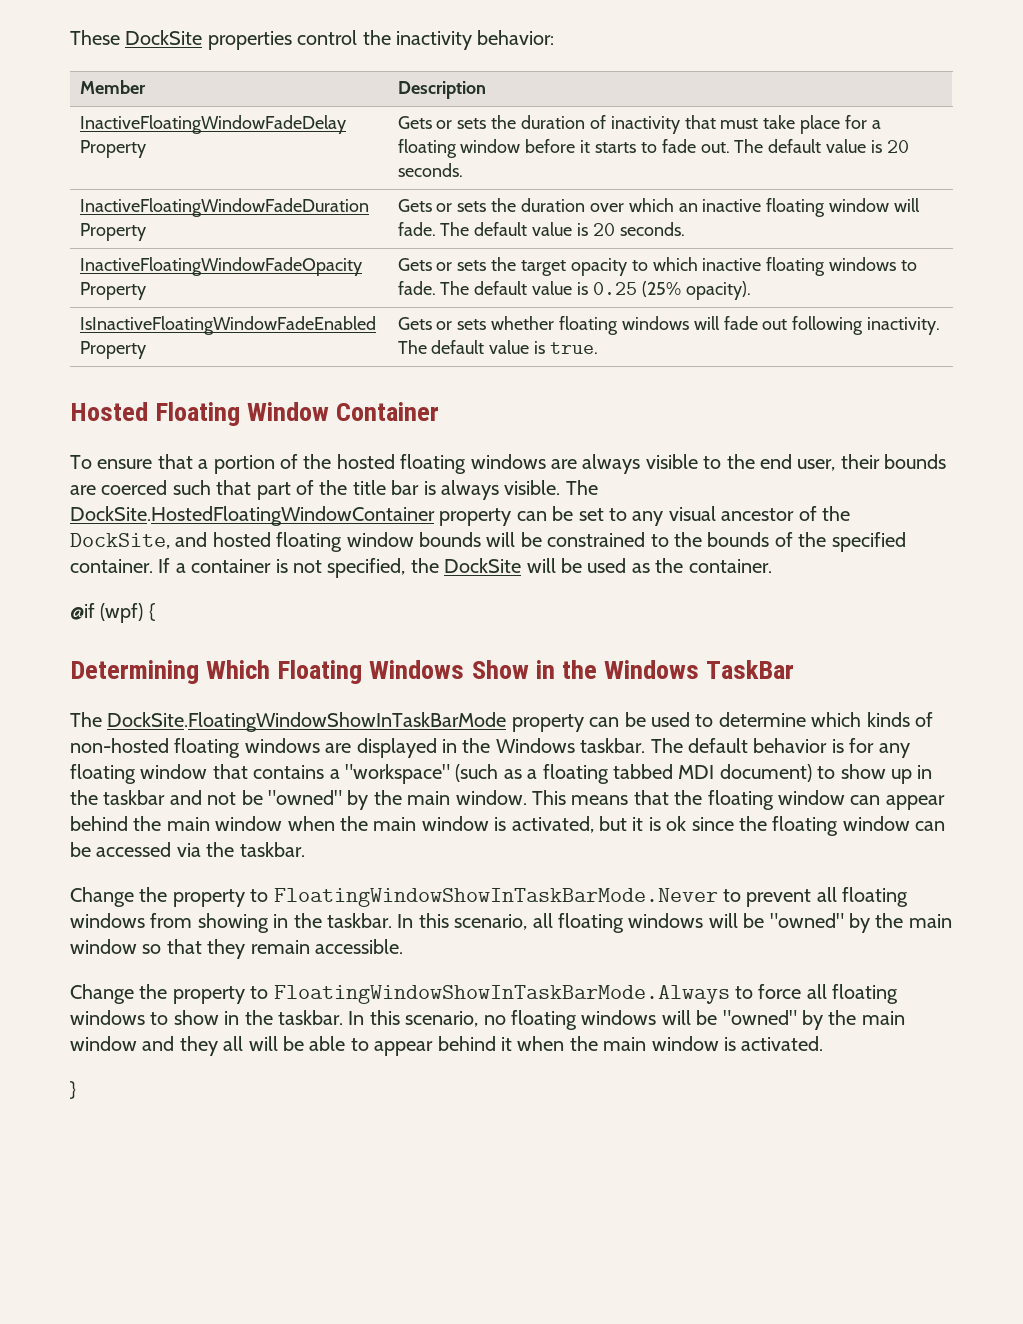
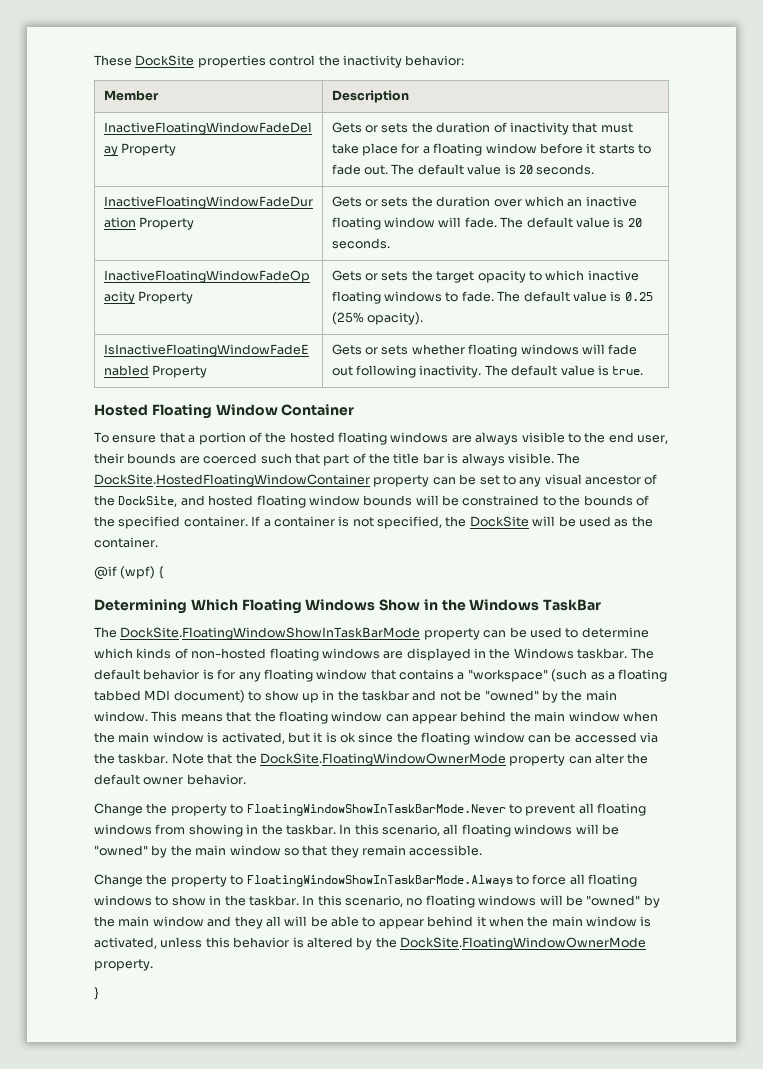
+ Note that the DockSite.FloatingWindowOwnerMode property can alter the default owner behavior.
- In this scenario, no floating windows will be "owned" by the main window and they all will be able to appear behind it when the main window is activated.
+ In this scenario, no floating windows will be "owned" by the main window and they all will be able to appear behind it when the main window is activated, unless this behavior is altered by the DockSite.FloatingWindowOwnerMode property.

